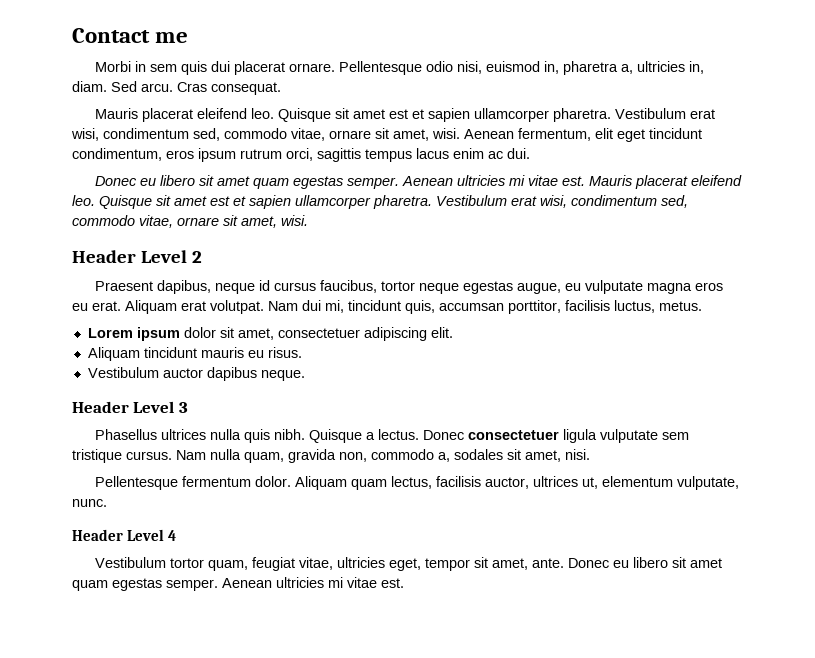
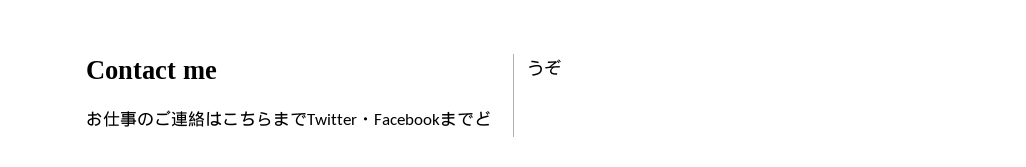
- Morbi in sem quis dui placerat ornare. Pellentesque odio nisi, euismod in, pharetra a, ultricies in, diam. Sed arcu. Cras consequat.
- Mauris placerat eleifend leo. Quisque sit amet est et sapien ullamcorper pharetra. Vestibulum erat wisi, condimentum sed, commodo vitae, ornare sit amet, wisi. Aenean fermentum, elit eget tincidunt condimentum, eros ipsum rutrum orci, sagittis tempus lacus enim ac dui.
- Donec eu libero sit amet quam egestas semper. Aenean ultricies mi vitae est. Mauris placerat eleifend leo. Quisque sit amet est et sapien ullamcorper pharetra. Vestibulum erat wisi, condimentum sed, commodo vitae, ornare sit amet, wisi.
- Header Level 2
- Praesent dapibus, neque id cursus faucibus, tortor neque egestas augue, eu vulputate magna eros eu erat. Aliquam erat volutpat. Nam dui mi, tincidunt quis, accumsan porttitor, facilisis luctus, metus.
- Lorem ipsum dolor sit amet, consectetuer adipiscing elit.
- Aliquam tincidunt mauris eu risus.
- Vestibulum auctor dapibus neque.
- Header Level 3
- Phasellus ultrices nulla quis nibh. Quisque a lectus. Donec consectetuer ligula vulputate sem tristique cursus. Nam nulla quam, gravida non, commodo a, sodales sit amet, nisi.
- Pellentesque fermentum dolor. Aliquam quam lectus, facilisis auctor, ultrices ut, elementum vulputate, nunc.
- Header Level 4
- Vestibulum tortor quam, feugiat vitae, ultricies eget, tempor sit amet, ante. Donec eu libero sit amet quam egestas semper. Aenean ultricies mi vitae est.
+ お仕事のご連絡はこちらまでTwitter・Facebookまでどうぞ

